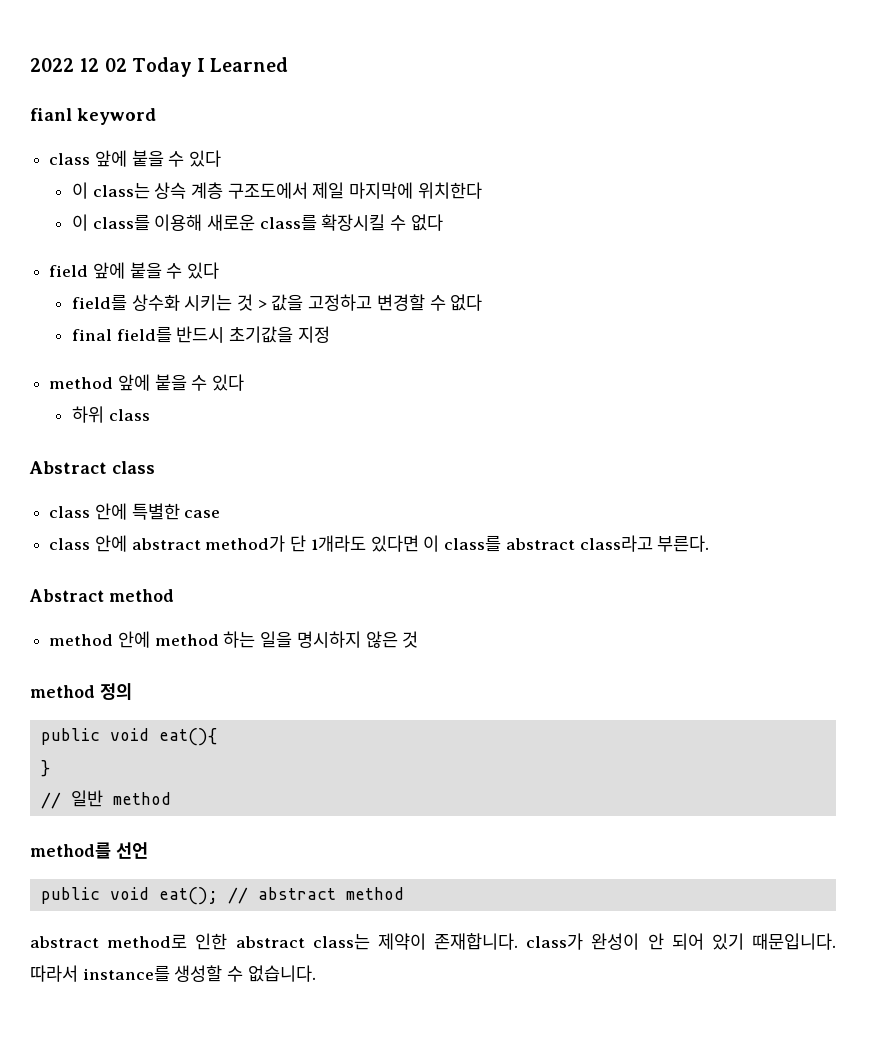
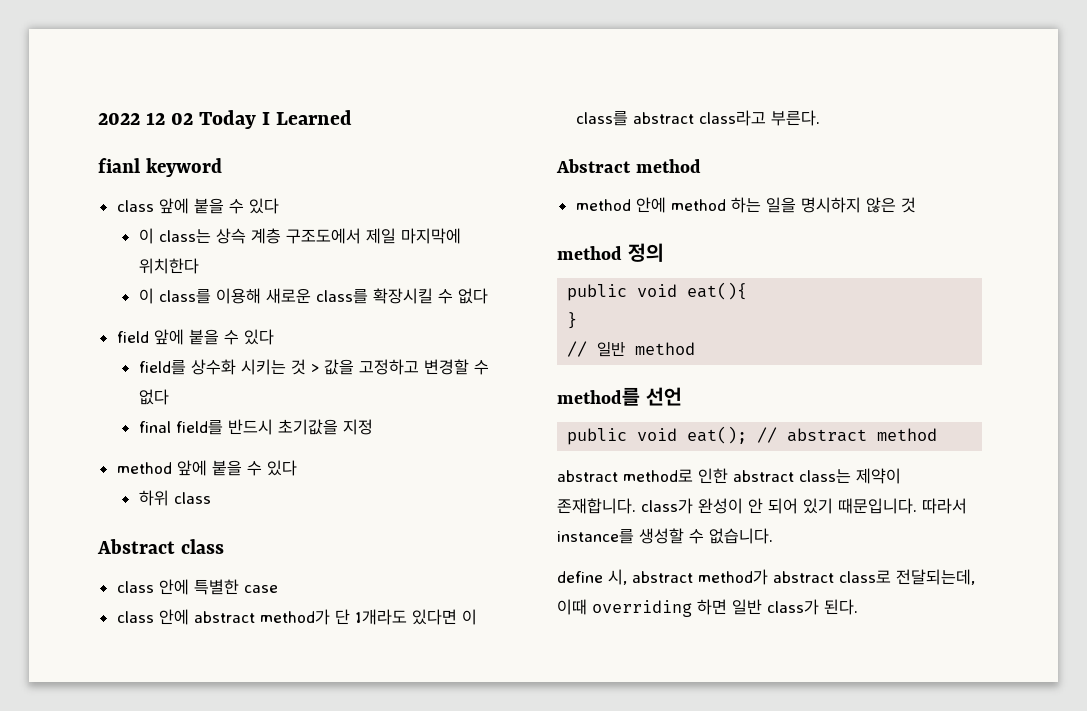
+ define 시, abstract method가 abstract class로 전달되는데, 이때 overriding 하면 일반 class가 된다.

